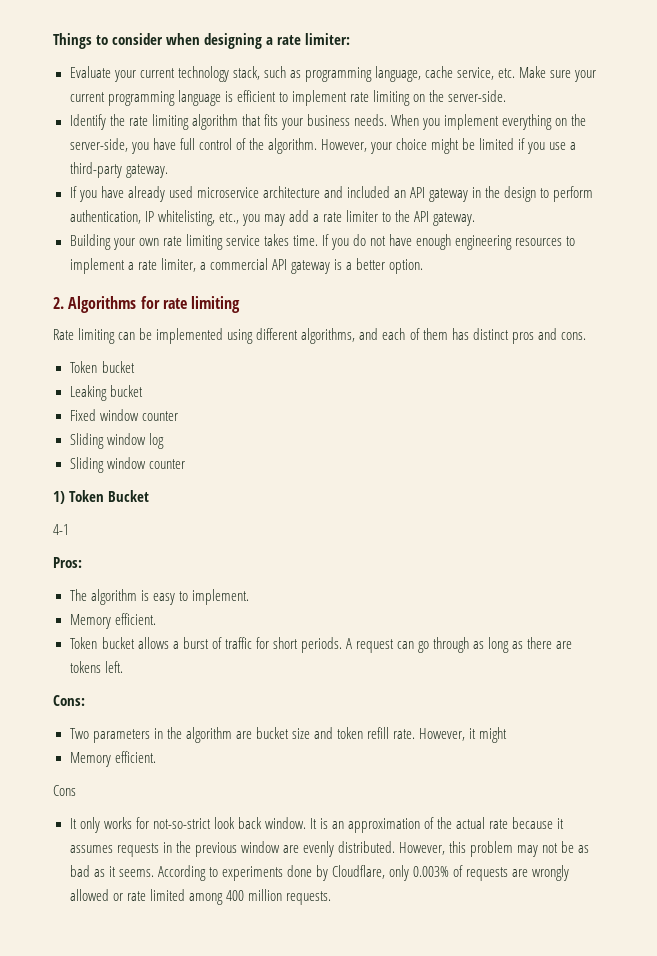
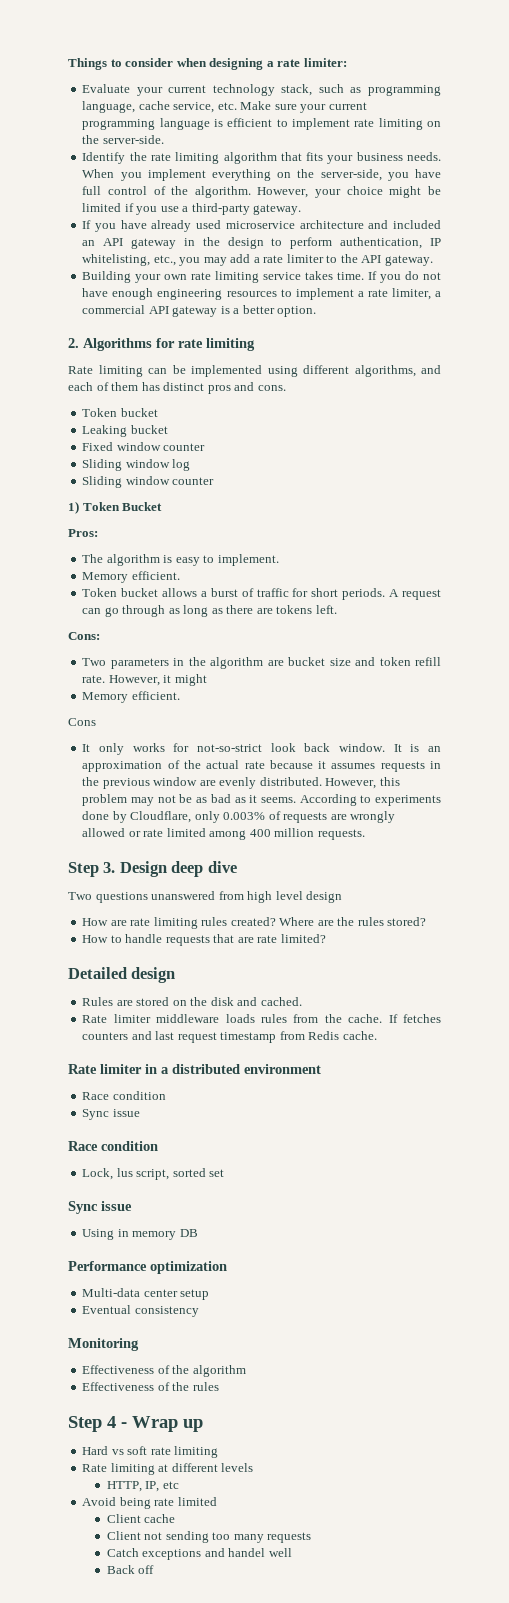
- 4-1
+ Step 3. Design deep dive
+ Two questions unanswered from high level design
+ How are rate limiting rules created? Where are the rules stored?
+ How to handle requests that are rate limited?
+ Detailed design
+ Rules are stored on the disk and cached.
+ Rate limiter middleware loads rules from the cache. If fetches counters and last request timestamp from Redis cache.
+ Rate limiter in a distributed environment
+ Race condition
+ Sync issue
+ Race condition
+ Lock, lus script, sorted set
+ Sync issue
+ Using in memory DB
+ Performance optimization
+ Multi-data center setup
+ Eventual consistency
+ Monitoring
+ Effectiveness of the algorithm
+ Effectiveness of the rules
+ Step 4 - Wrap up
+ Hard vs soft rate limiting
+ Rate limiting at different levels
+ HTTP, IP, etc
+ Avoid being rate limited
+ Client cache
+ Client not sending too many requests
+ Catch exceptions and handel well
+ Back off

